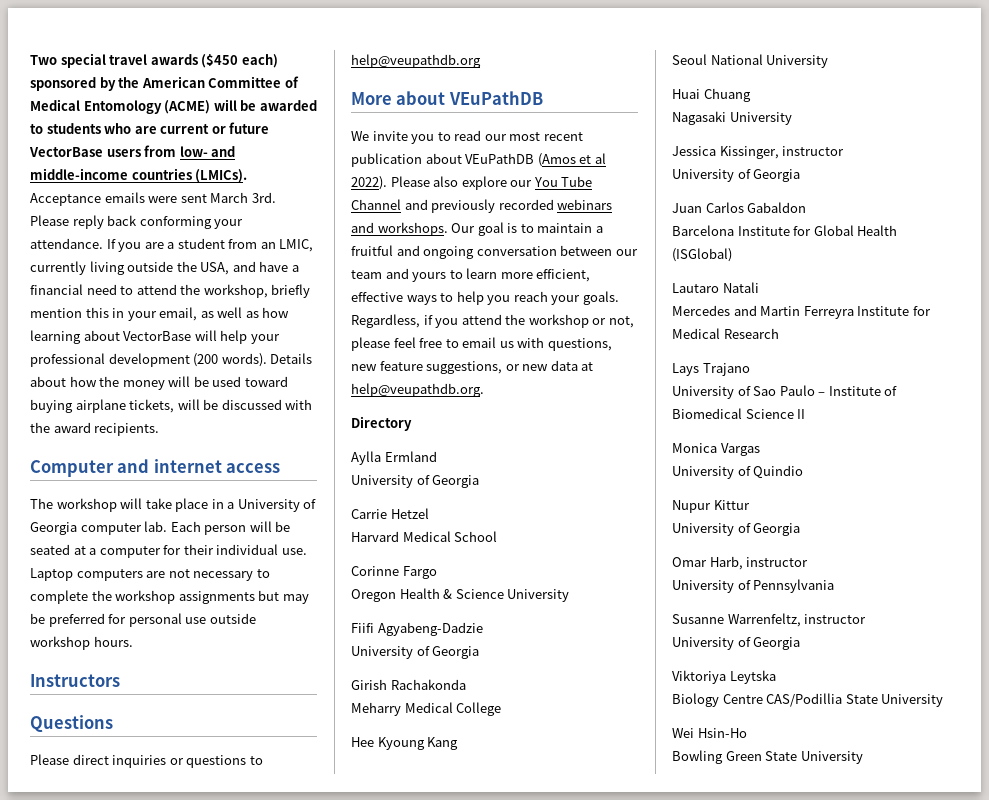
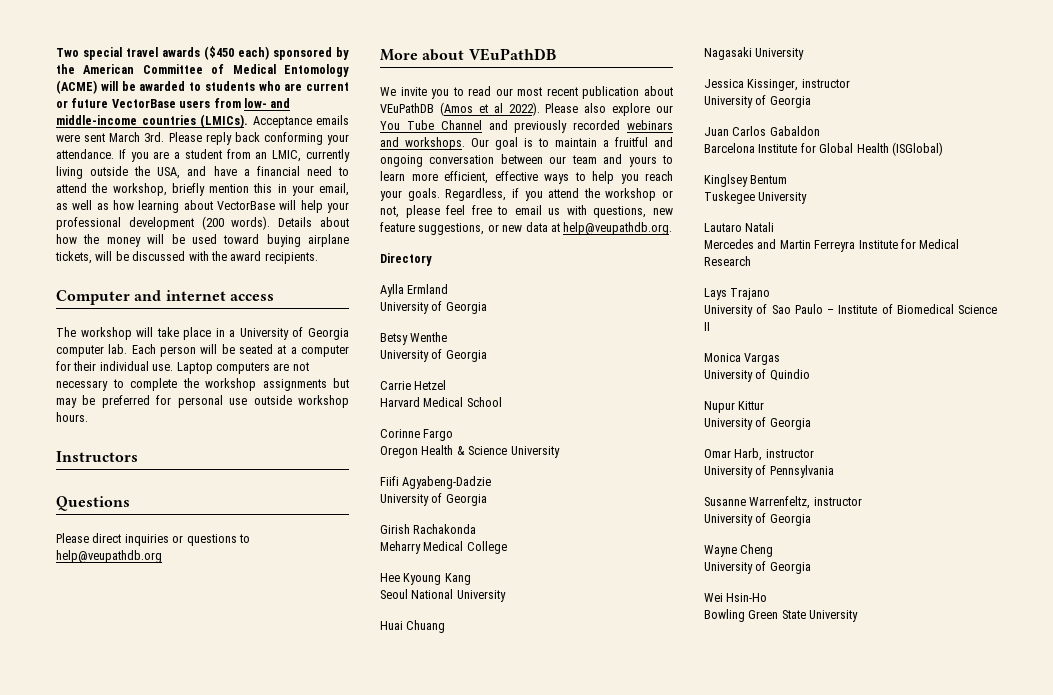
+ Betsy Wenthe
+ University of Georgia
+ Kinglsey Bentum
+ Tuskegee University
- Viktoriya Leytska
- Biology Centre CAS/Podillia State University
+ Wayne Cheng
+ University of Georgia

